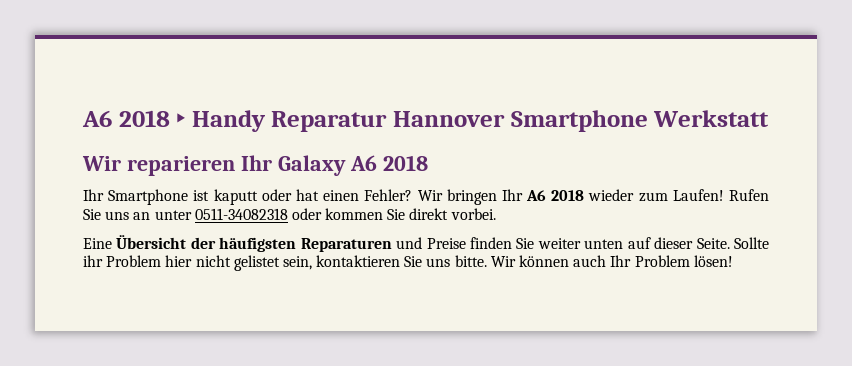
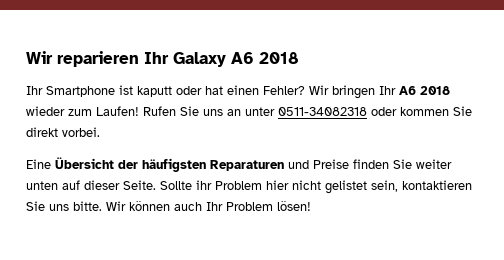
- A6 2018 ‣ Handy Reparatur Hannover Smartphone Werkstatt

